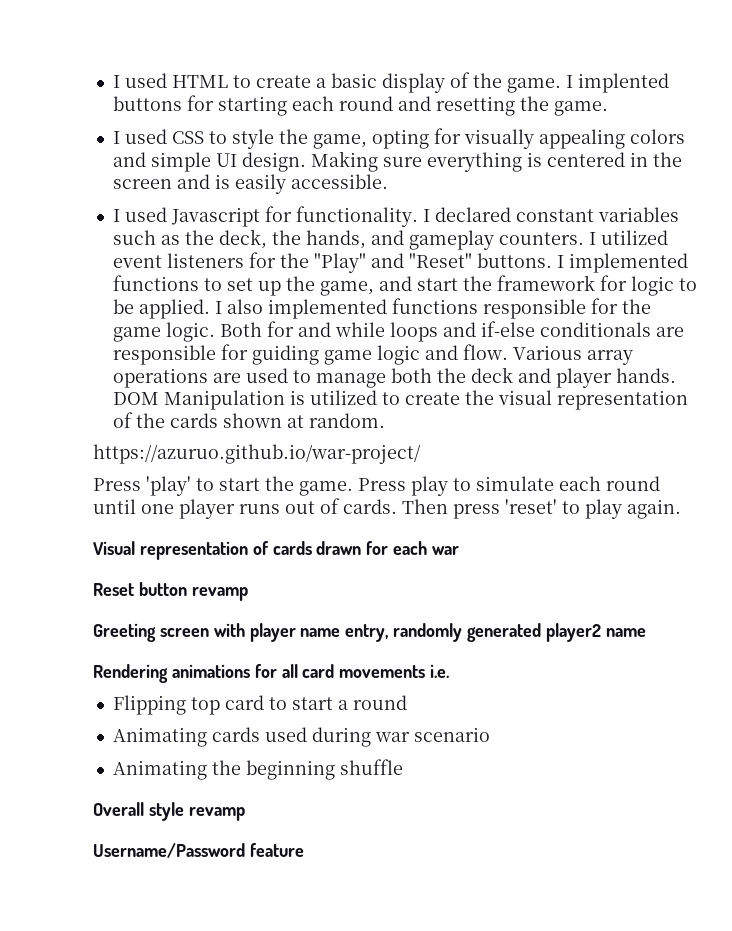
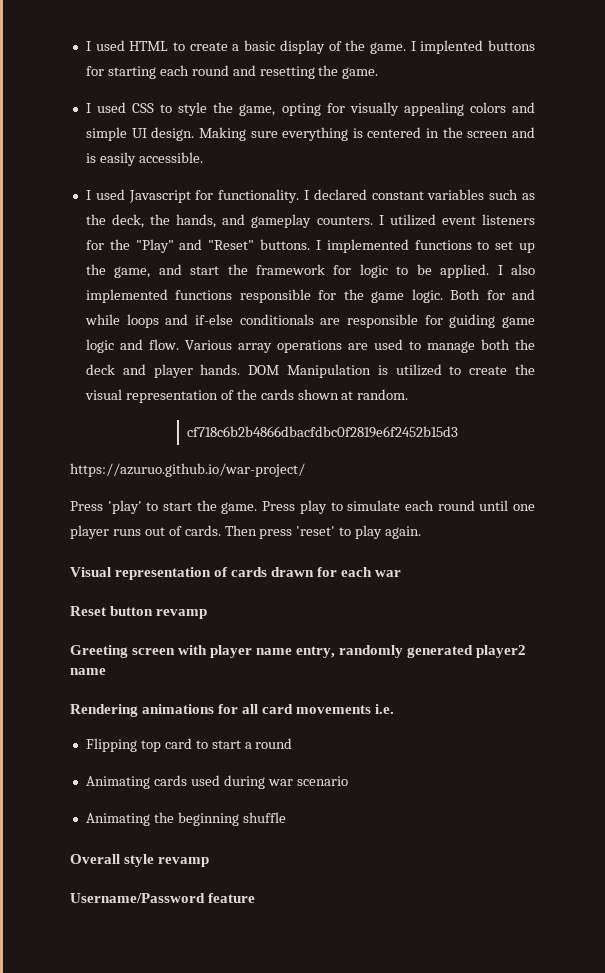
+ cf718c6b2b4866dbacfdbc0f2819e6f2452b15d3

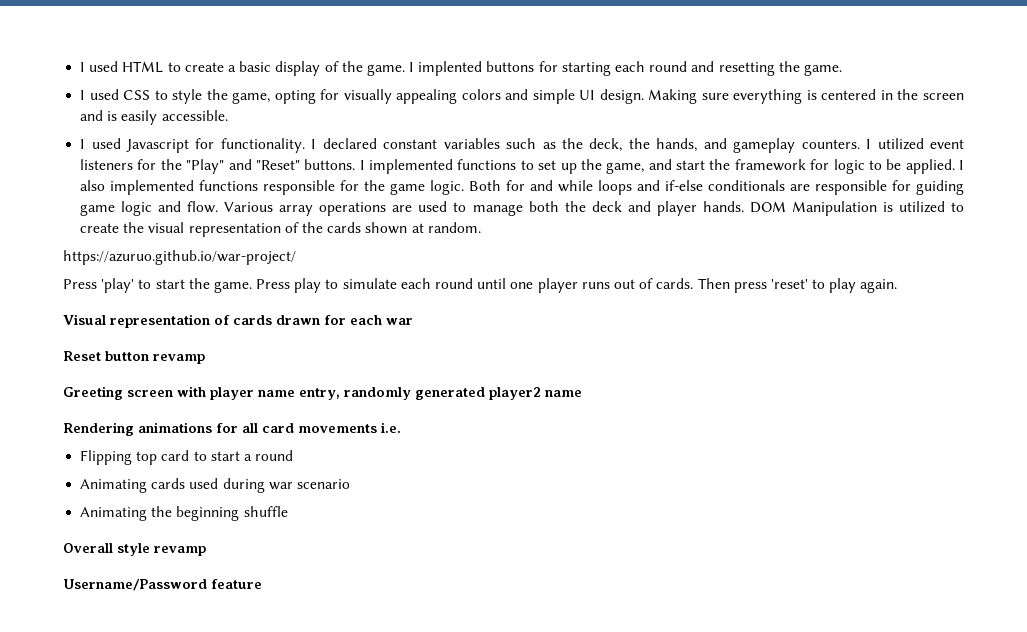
- cf718c6b2b4866dbacfdbc0f2819e6f2452b15d3

